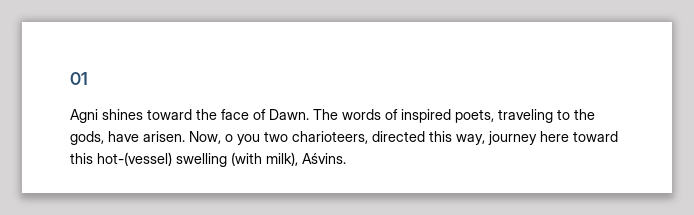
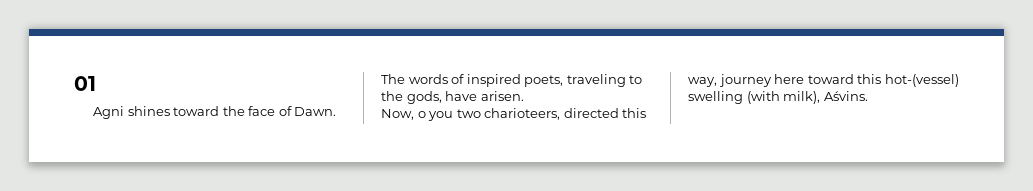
- The words of inspired poets, traveling to the gods, have arisen. Now, o you two charioteers, directed this way, journey here toward this hot-(vessel) swelling (with milk), Aśvins.
+ The words of inspired poets, traveling to the gods, have arisen.
+ Now, o you two charioteers, directed this way, journey here toward this hot-(vessel) swelling (with milk), Aśvins.

